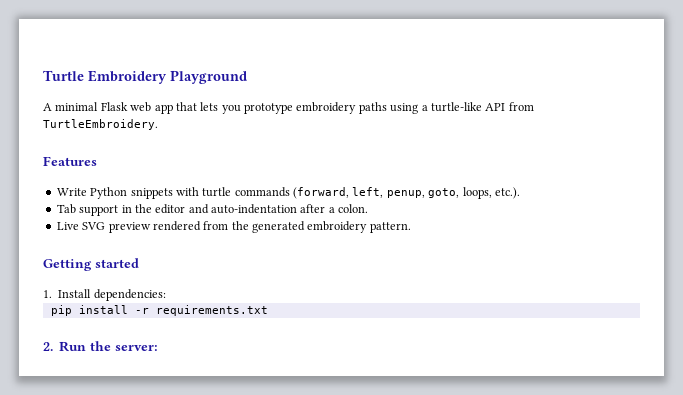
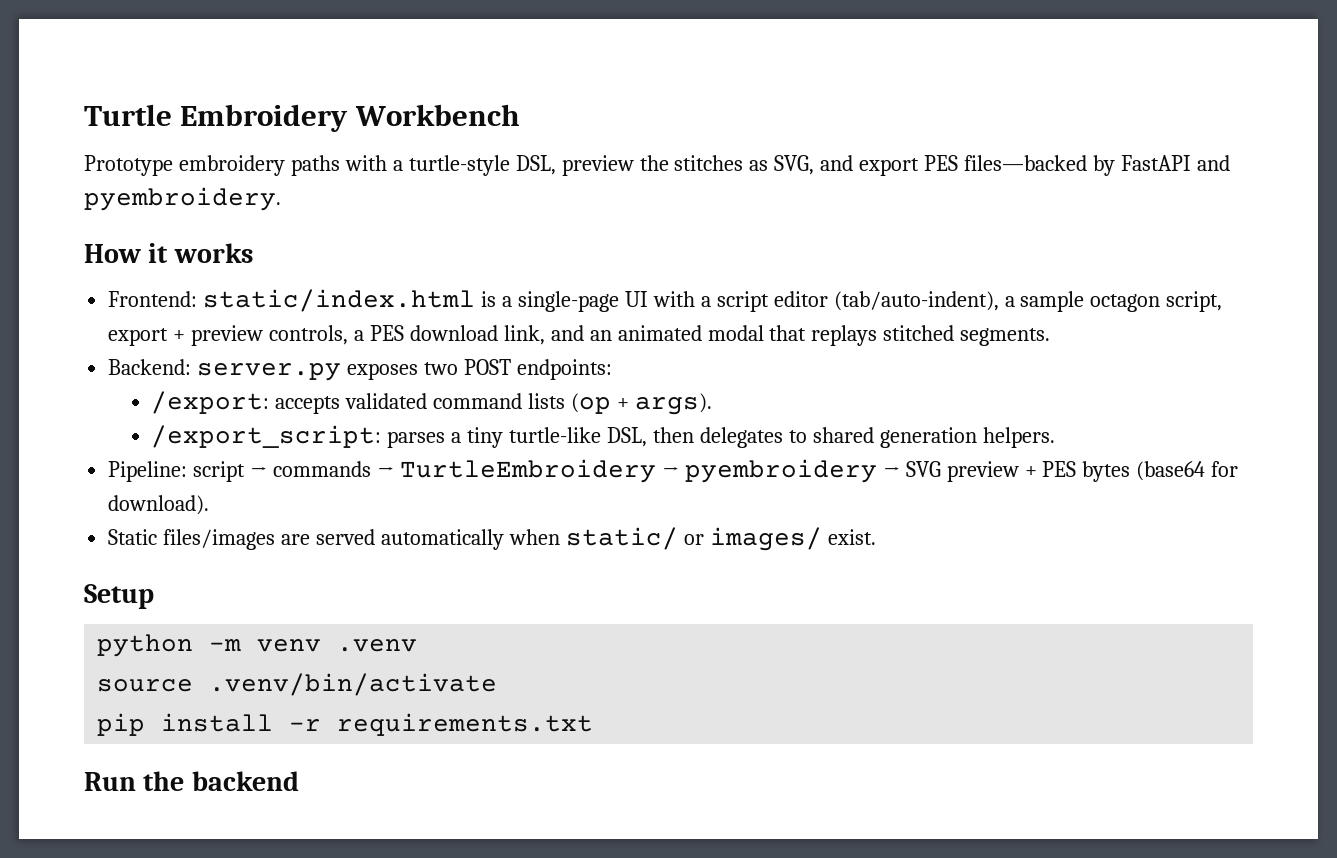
- Turtle Embroidery Playground
- A minimal Flask web app that lets you prototype embroidery paths using a turtle-like API from TurtleEmbroidery.
- Features
- Write Python snippets with turtle commands (forward, left, penup, goto, loops, etc.).
- Tab support in the editor and auto-indentation after a colon.
- Live SVG preview rendered from the generated embroidery pattern.
- Getting started
- 1. Install dependencies:
+ Turtle Embroidery Workbench
+ Prototype embroidery paths with a turtle-style DSL, preview the stitches as SVG, and export PES files—backed by FastAPI and pyembroidery.
+ How it works
+ Frontend: static/index.html is a single-page UI with a script editor (tab/auto-indent), a sample octagon script, export + preview controls, a PES download link, and an animated modal that replays stitched segments.
+ Backend: server.py exposes two POST endpoints:
+ /export: accepts validated command lists (op + args).
+ /export_script: parses a tiny turtle-like DSL, then delegates to shared generation helpers.
+ Pipeline: script → commands → TurtleEmbroidery → pyembroidery → SVG preview + PES bytes (base64 for download).
+ Static files/images are served automatically when static/ or images/ exist.
+ Setup
+ python -m venv .venv
+ source .venv/bin/activate
- 2. Run the server:
+ Run the backend

